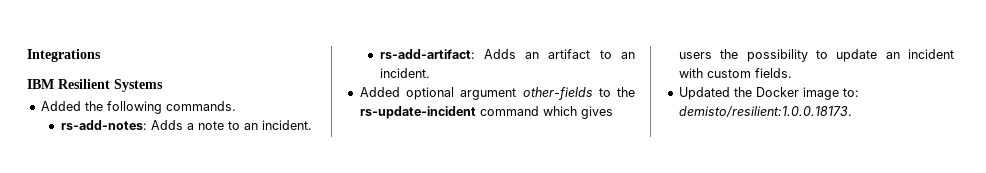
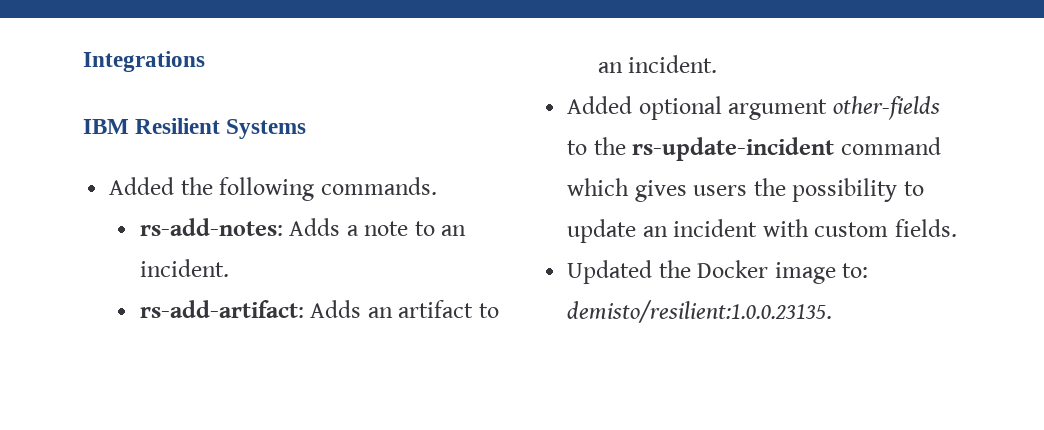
- Updated the Docker image to: demisto/resilient:1.0.0.18173.
+ Updated the Docker image to: demisto/resilient:1.0.0.23135.

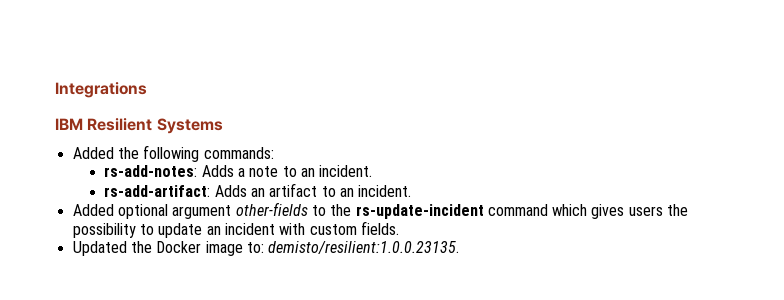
- Added the following commands.
+ Added the following commands:

